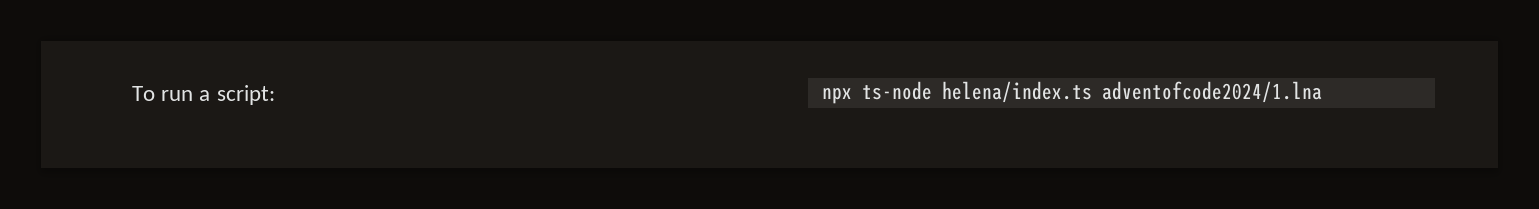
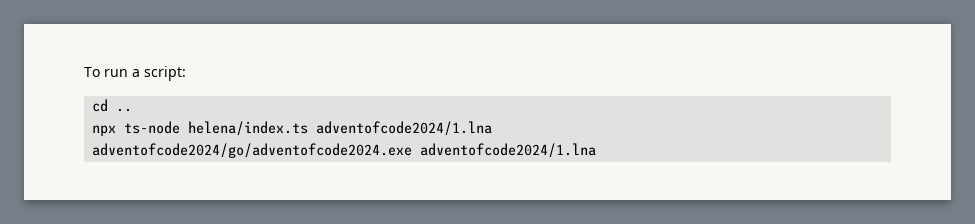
+ cd ..
+ adventofcode2024/go/adventofcode2024.exe adventofcode2024/1.lna

